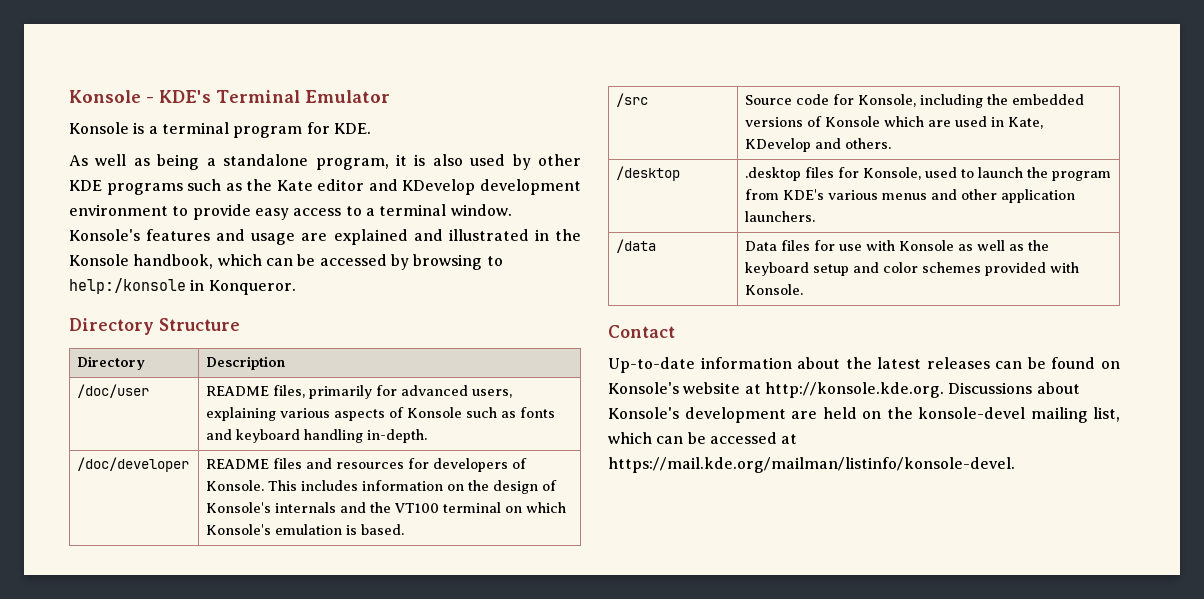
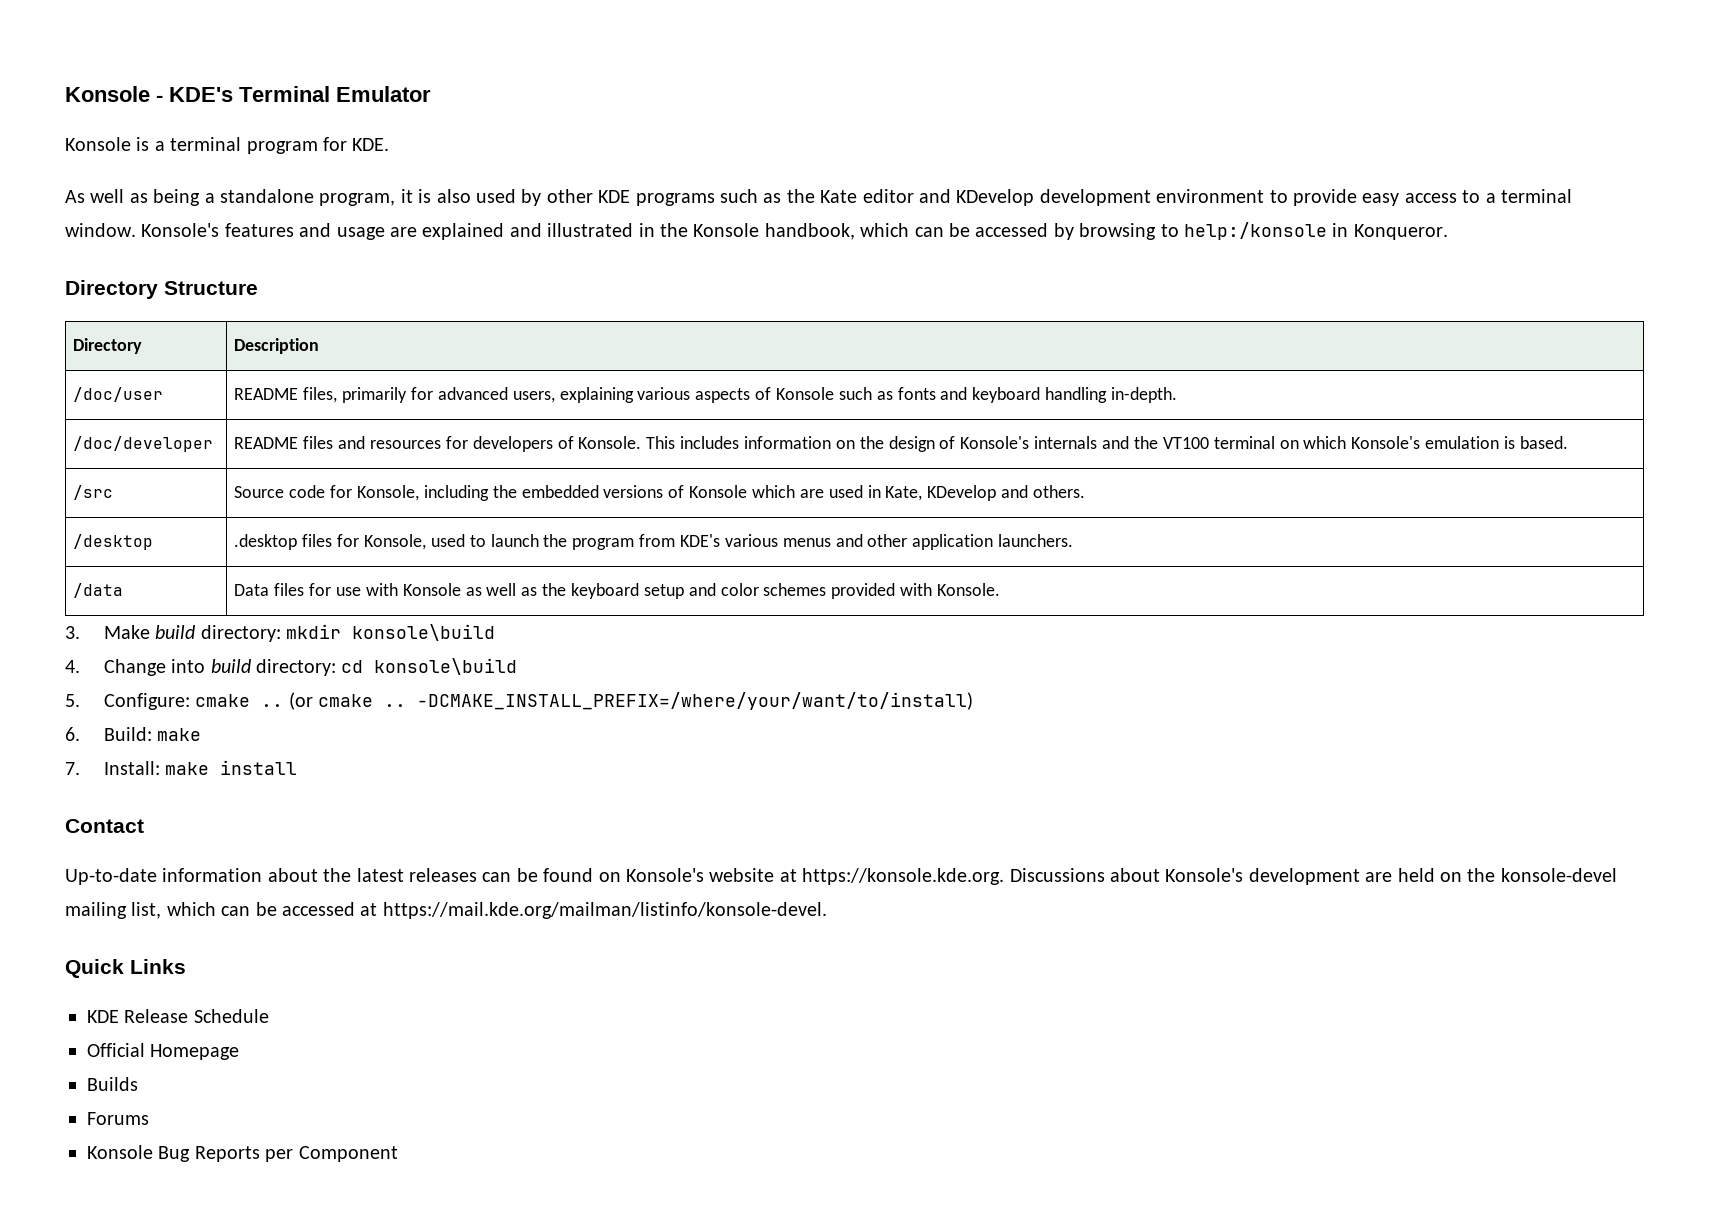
+ 3. Make build directory: mkdir konsole\build
+ 4. Change into build directory: cd konsole\build
+ 5. Configure: cmake .. (or cmake .. -DCMAKE_INSTALL_PREFIX=/where/your/want/to/install)
+ 6. Build: make
+ 7. Install: make install
- Up-to-date information about the latest releases can be found on Konsole's website at http://konsole.kde.org. Discussions about Konsole's development are held on the konsole-devel mailing list, which can be accessed at https://mail.kde.org/mailman/listinfo/konsole-devel.
+ Up-to-date information about the latest releases can be found on Konsole's website at https://konsole.kde.org. Discussions about Konsole's development are held on the konsole-devel mailing list, which can be accessed at https://mail.kde.org/mailman/listinfo/konsole-devel.
+ Quick Links
+ KDE Release Schedule
+ Official Homepage
+ Builds
+ Forums
+ Konsole Bug Reports per Component

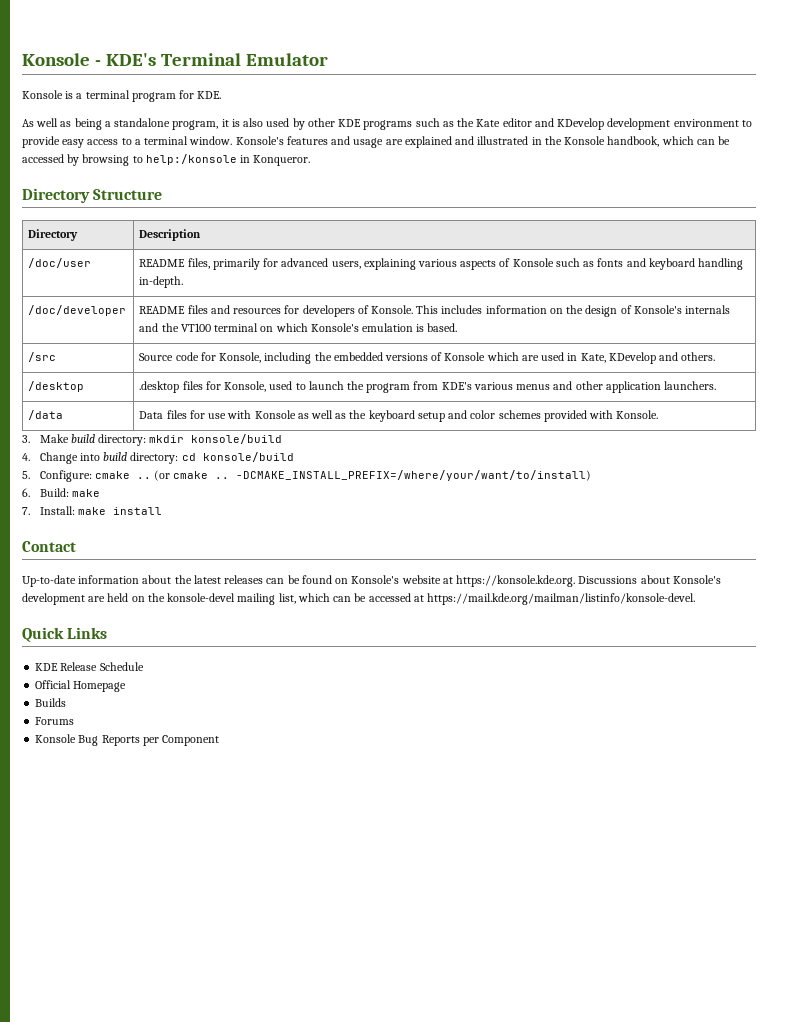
- 3. Make build directory: mkdir konsole\build
+ 3. Make build directory: mkdir konsole/build
- 4. Change into build directory: cd konsole\build
+ 4. Change into build directory: cd konsole/build

